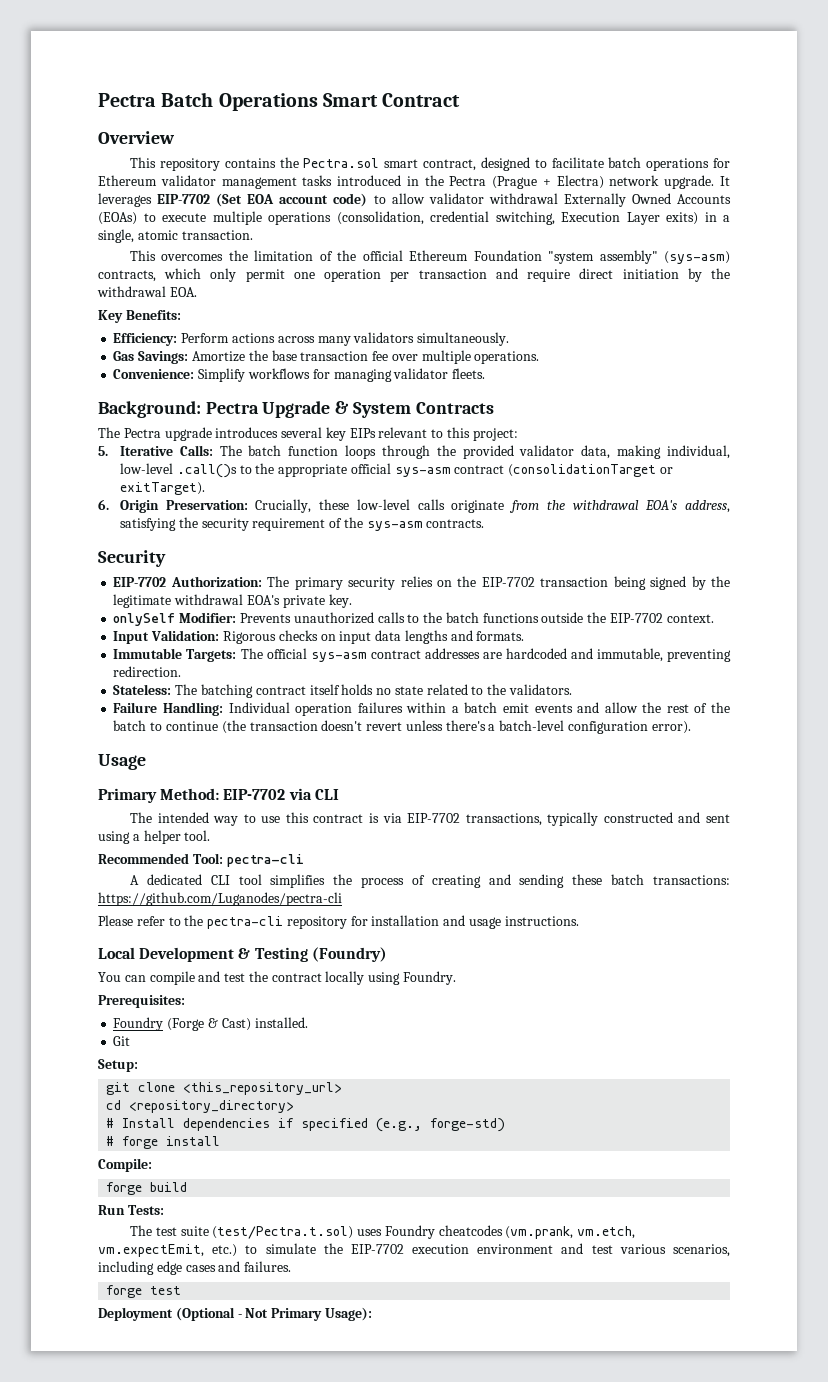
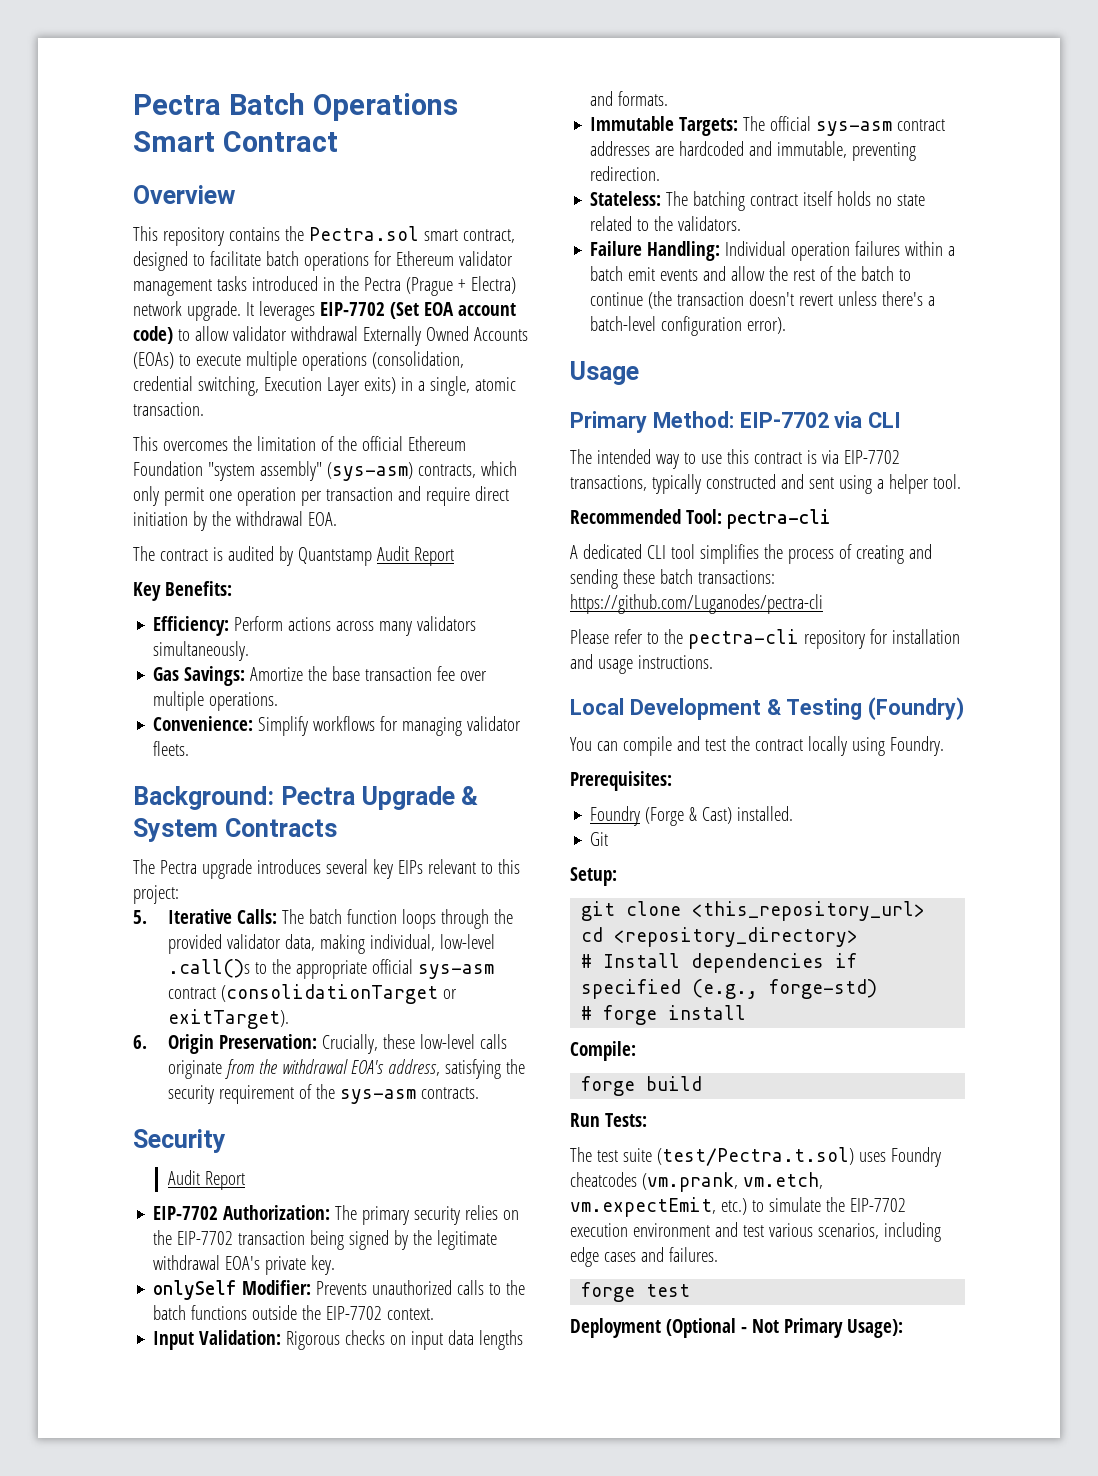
+ The contract is audited by Quantstamp Audit Report
  Security
+ Audit Report

